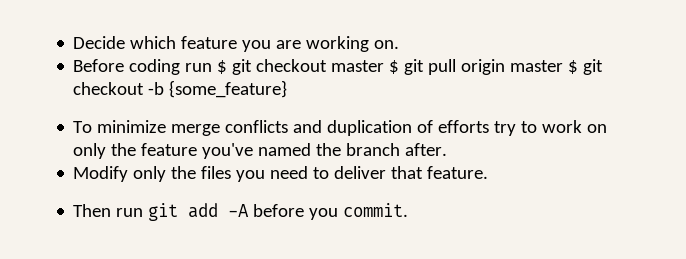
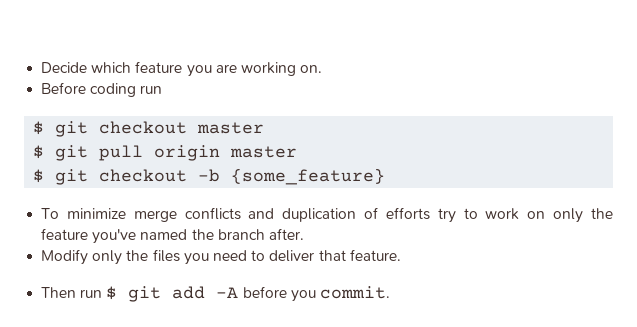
- Before coding run $ git checkout master $ git pull origin master $ git checkout -b {some_feature}
+ Before coding run
+ $ git checkout master
+ $ git pull origin master
+ $ git checkout -b {some_feature}
- Then run git add -A before you commit.
+ Then run $ git add -A before you commit.

